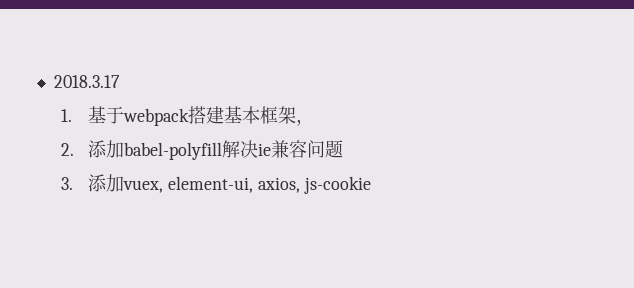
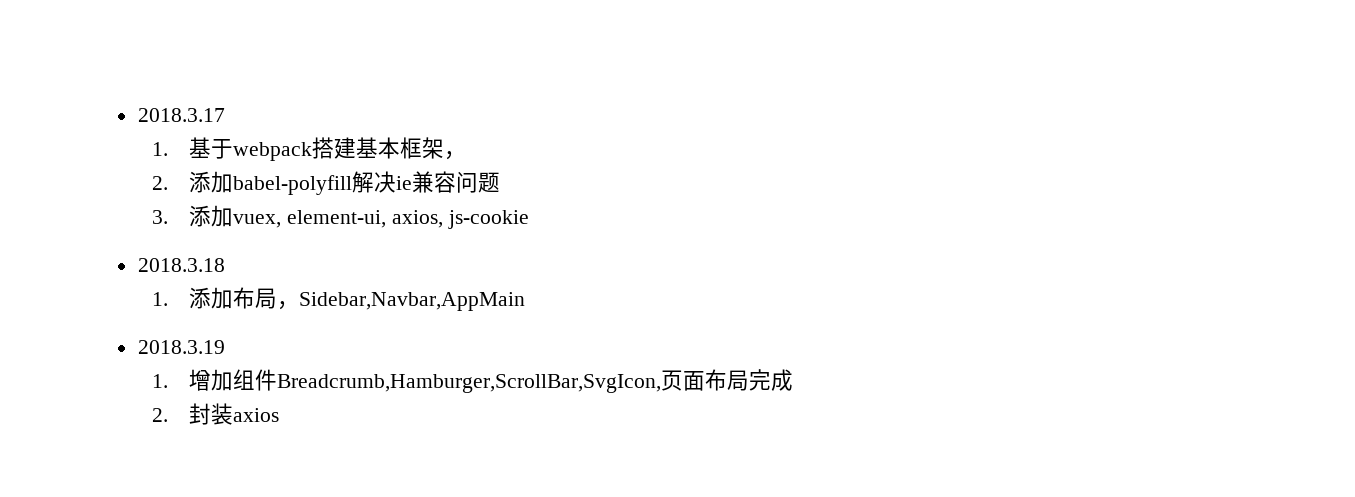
+ 2018.3.18
+ 1.添加布局，Sidebar,Navbar,AppMain
+ 2018.3.19
+ 1.增加组件Breadcrumb,Hamburger,ScrollBar,SvgIcon,页面布局完成
+ 2.封装axios

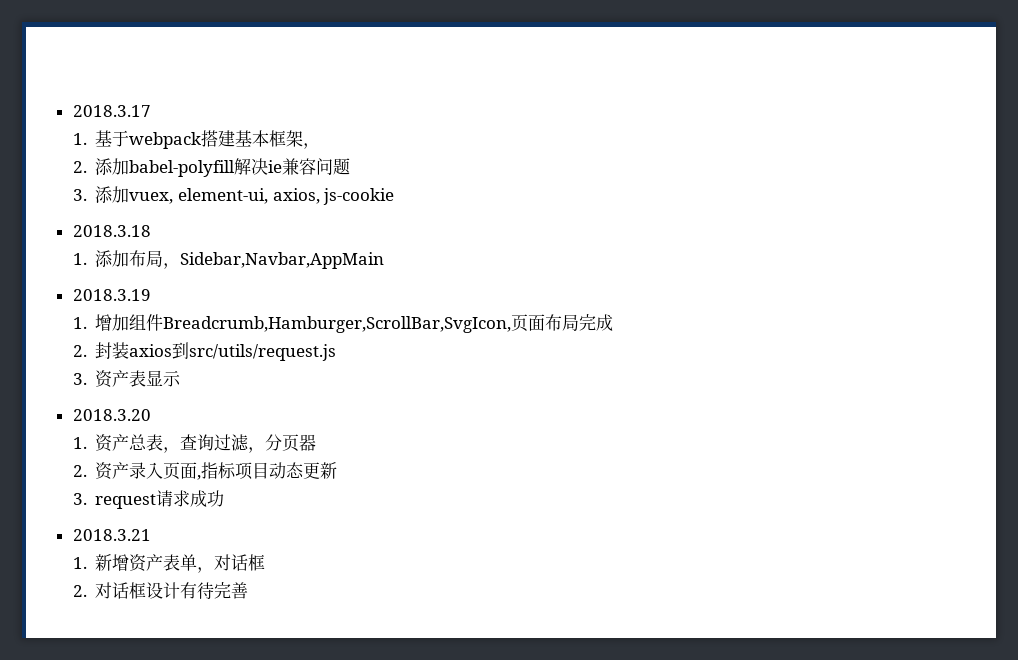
- 2.封装axios
+ 2.封装axios到src/utils/request.js
+ 3.资产表显示
+ 2018.3.20
+ 1.资产总表，查询过滤，分页器
+ 2.资产录入页面,指标项目动态更新
+ 3. request请求成功
+ 2018.3.21
+ 1.新增资产表单，对话框
+ 2.对话框设计有待完善

